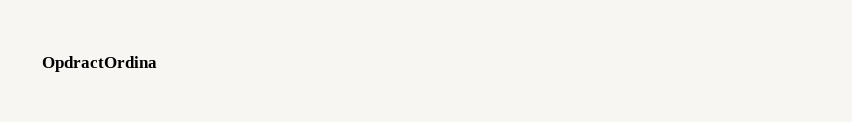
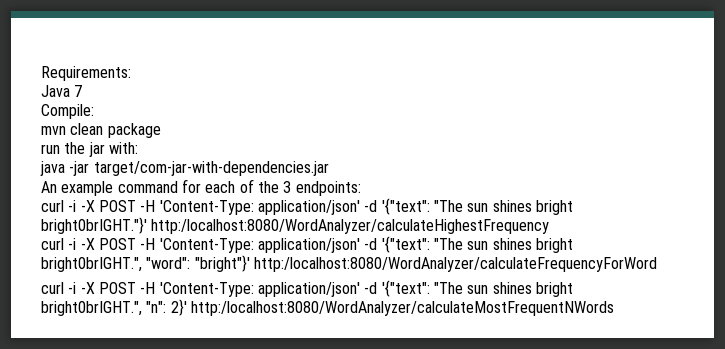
- OpdractOrdina
+ Requirements:
+ Java 7
+ Compile:
+ mvn clean package
+ run the jar with:
+ java -jar target/com-jar-with-dependencies.jar
+ An example command for each of the 3 endpoints:
+ curl -i -X POST -H 'Content-Type: application/json' -d '{"text": "The sun shines bright bright0brIGHT."}' http:/localhost:8080/WordAnalyzer/calculateHighestFrequency
+ curl -i -X POST -H 'Content-Type: application/json' -d '{"text": "The sun shines bright bright0brIGHT.", "word": "bright"}' http:/localhost:8080/WordAnalyzer/calculateFrequencyForWord
+ curl -i -X POST -H 'Content-Type: application/json' -d '{"text": "The sun shines bright bright0brIGHT.", "n": 2}' http:/localhost:8080/WordAnalyzer/calculateMostFrequentNWords

